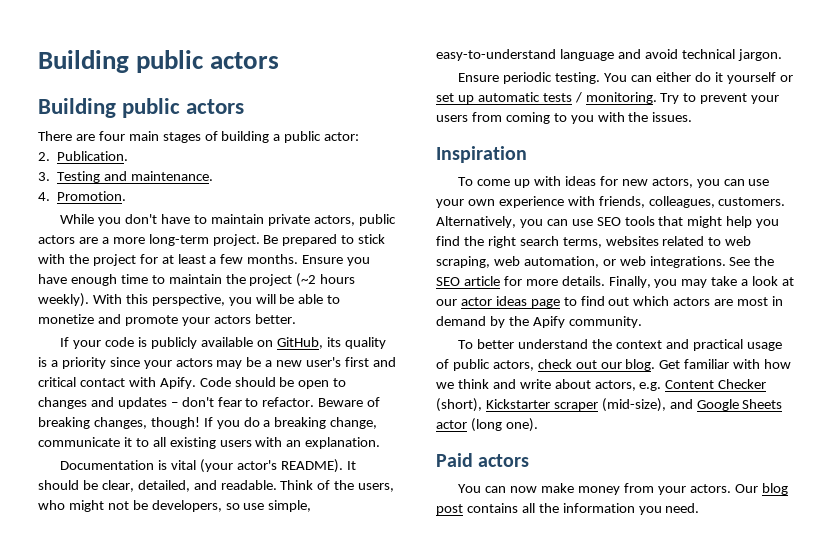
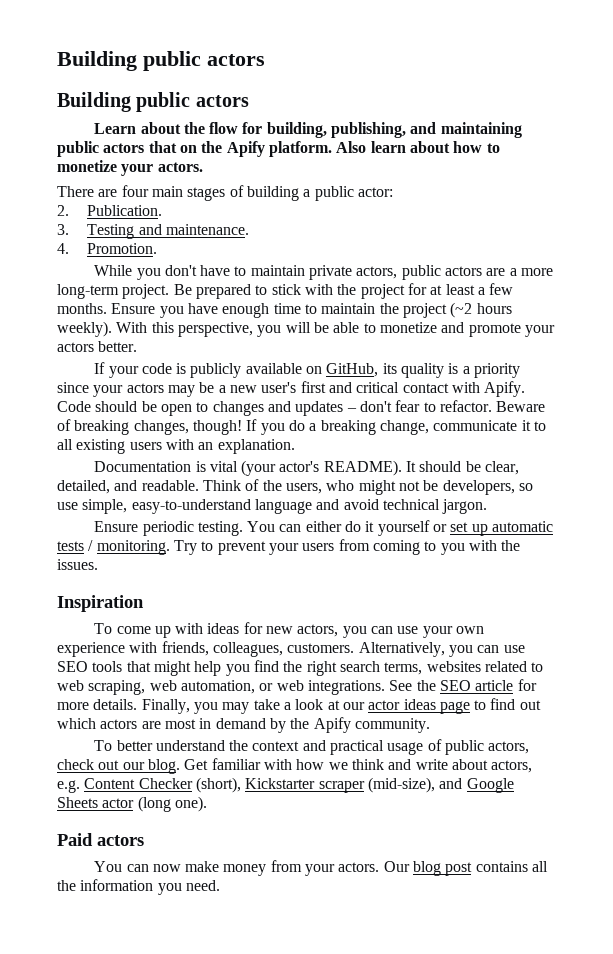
+ Learn about the flow for building, publishing, and maintaining public actors that on the Apify platform. Also learn about how to monetize your actors.

